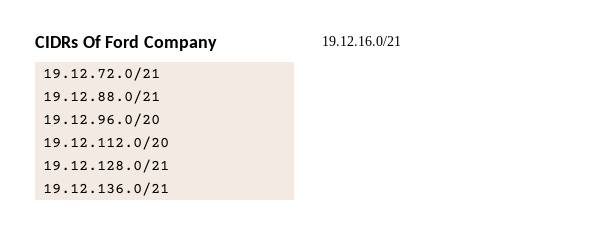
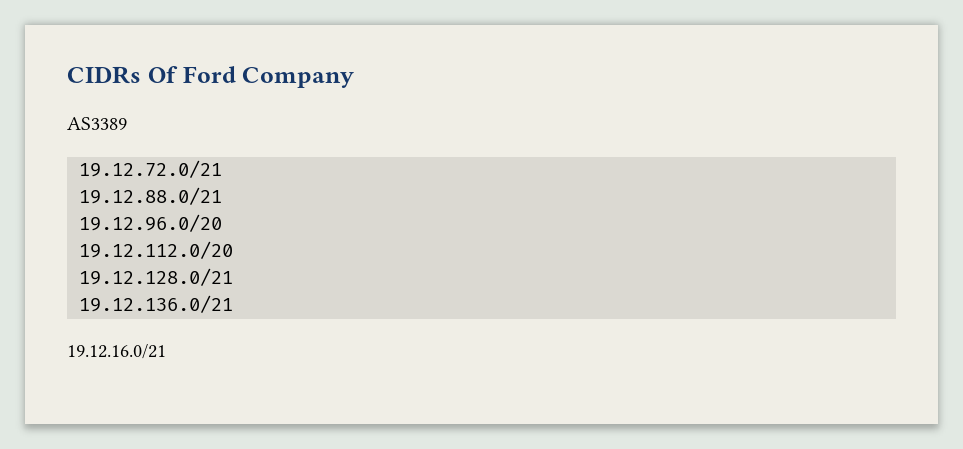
+ AS3389

